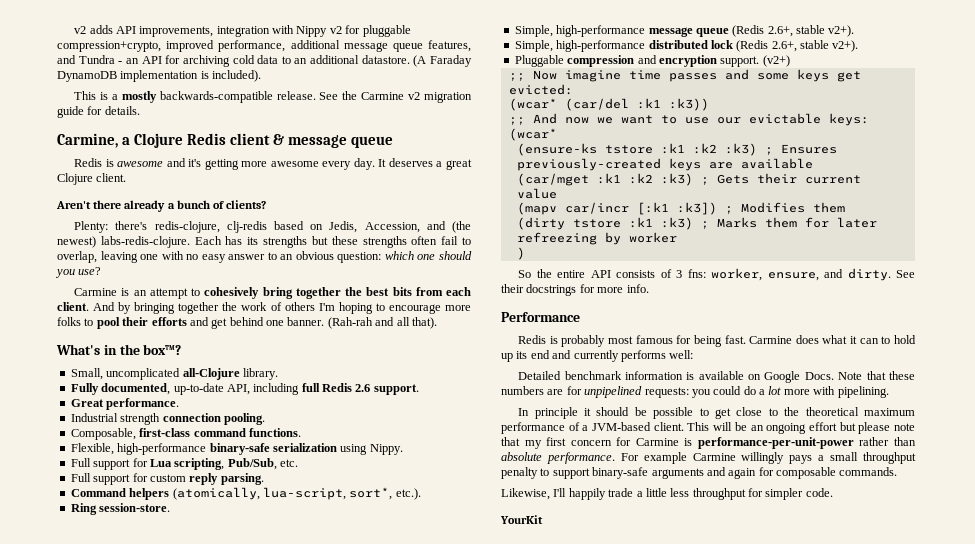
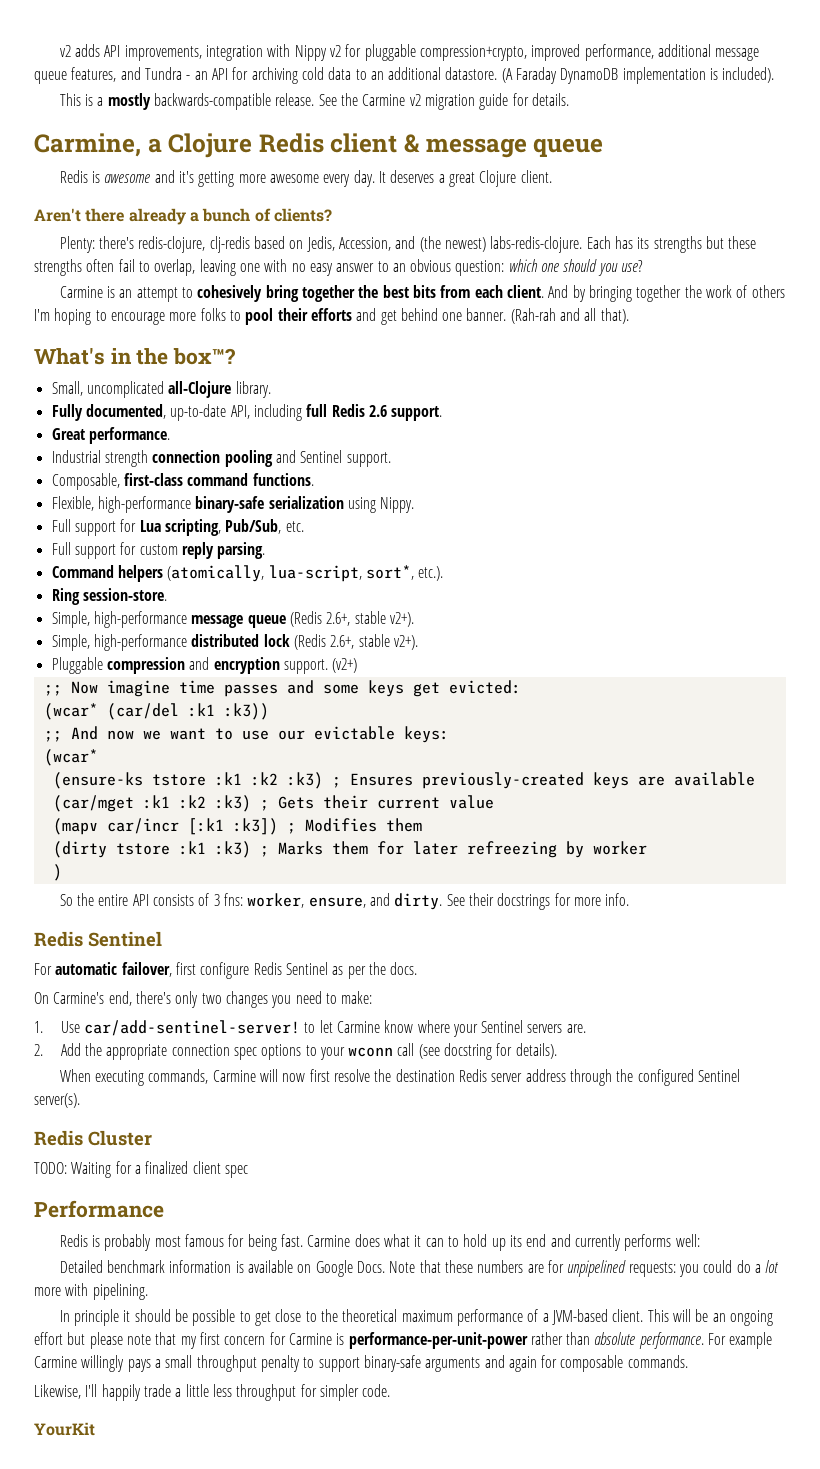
- Industrial strength connection pooling.
+ Industrial strength connection pooling and Sentinel support.
  See their docstrings for more info.
+ Redis Sentinel
+ For automatic failover, first configure Redis Sentinel as per the docs.
+ On Carmine's end, there's only two changes you need to make:
+ 1. Use car/add-sentinel-server! to let Carmine know where your Sentinel servers are.
+ 2. Add the appropriate connection spec options to your wconn call (see docstring for details).
+ When executing commands, Carmine will now first resolve the destination Redis server address through the configured Sentinel server(s).
+ Redis Cluster
+ TODO: Waiting for a finalized client spec

